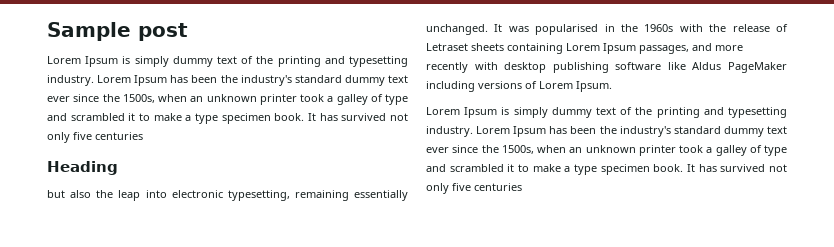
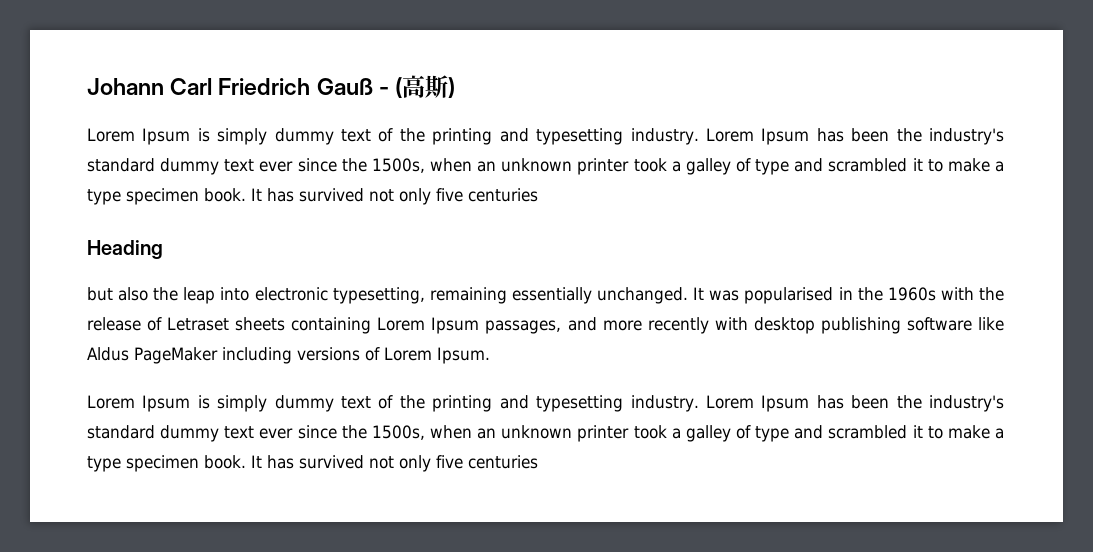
- Sample post
+ Johann Carl Friedrich Gauß - (高斯)

